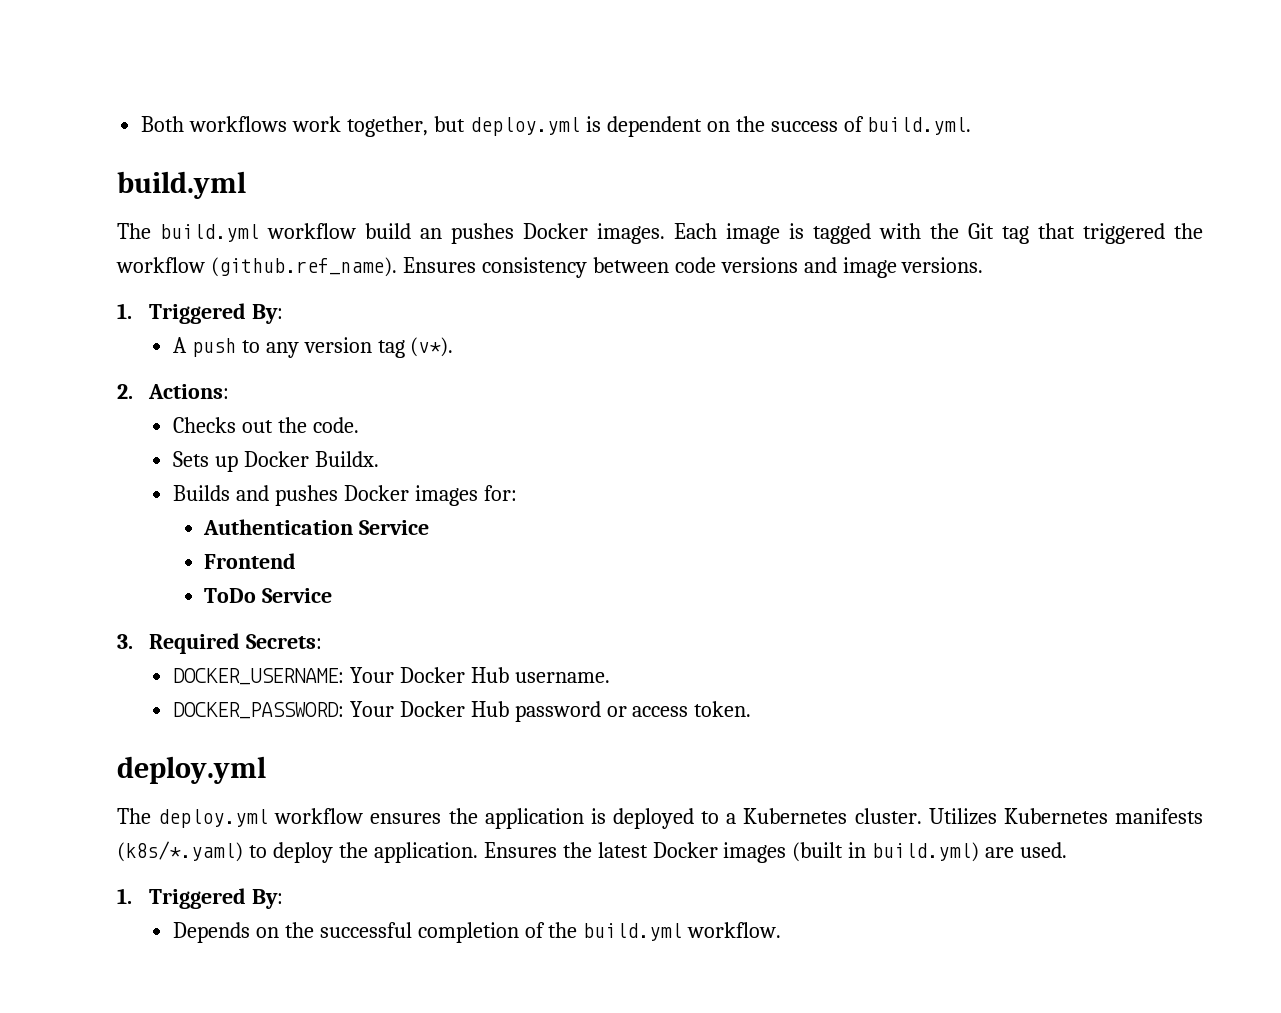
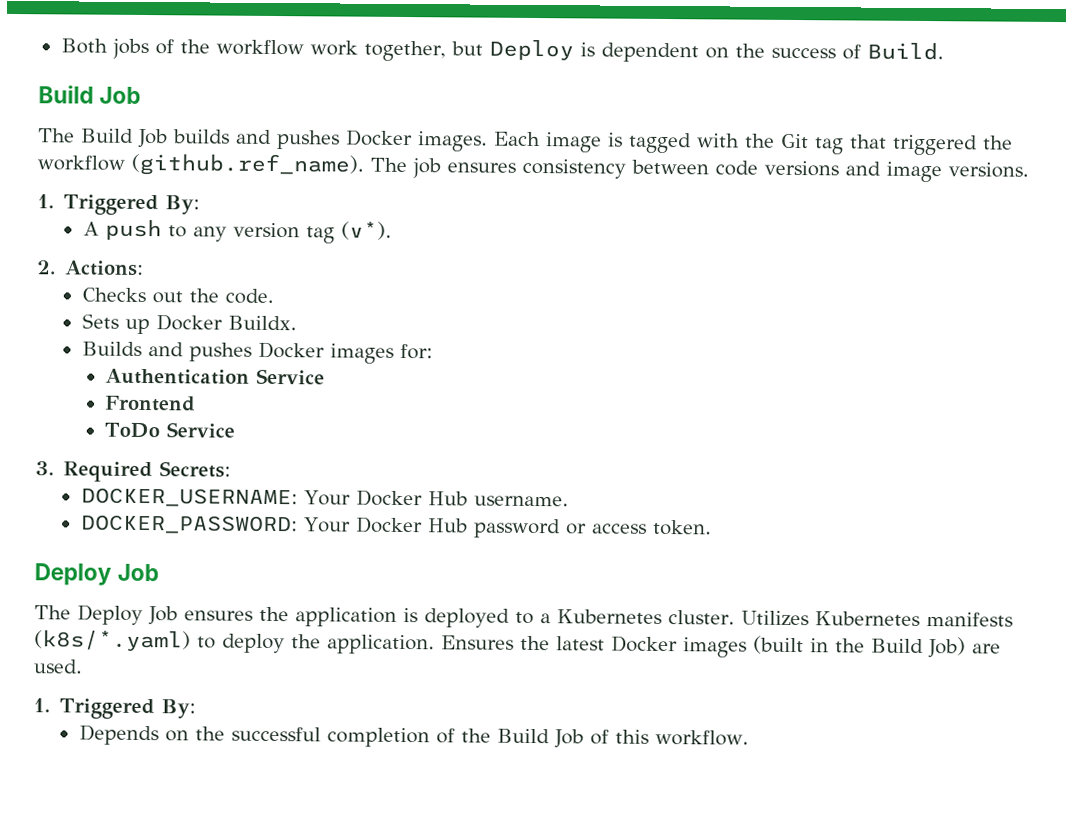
- Both workflows work together, but deploy.yml is dependent on the success of build.yml.
- build.yml
- The build.yml workflow build an pushes Docker images.
+ Both jobs of the workflow work together, but Deploy is dependent on the success of Build.
+ Build Job
+ The Build Job builds and pushes Docker images.
- Each image is tagged with the Git tag that triggered the workflow (github.ref_name). Ensures consistency between code versions and image versions.
+ Each image is tagged with the Git tag that triggered the workflow (github.ref_name). The job ensures consistency between code versions and image versions.
  DOCKER_PASSWORD: Your Docker Hub password or access token.
- deploy.yml
- The deploy.yml workflow ensures the application is deployed to a Kubernetes cluster.
+ Deploy Job
+ The Deploy Job ensures the application is deployed to a Kubernetes cluster.
- Ensures the latest Docker images (built in build.yml) are used.
+ Ensures the latest Docker images (built in the Build Job) are used.
- Depends on the successful completion of the build.yml workflow.
+ Depends on the successful completion of the Build Job of this workflow.

